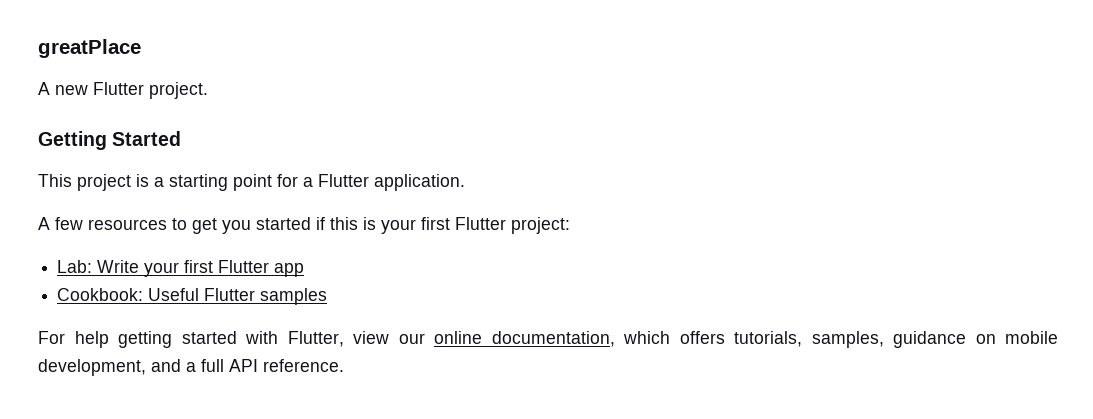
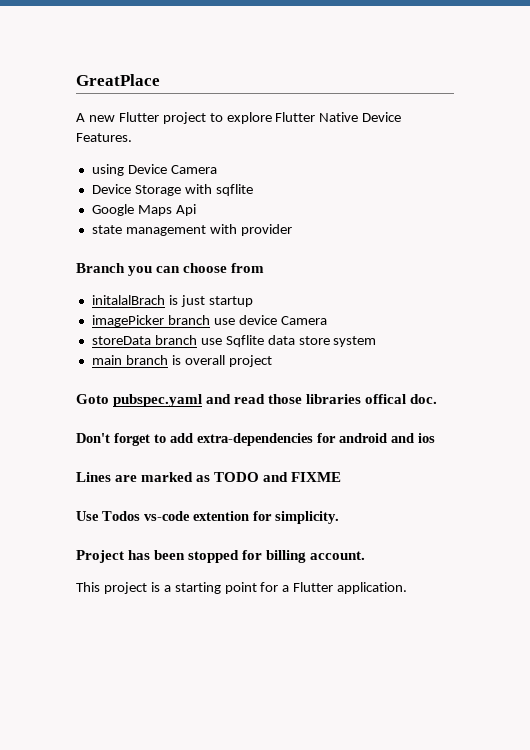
- greatPlace
+ GreatPlace
- A new Flutter project.
- Getting Started
+ A new Flutter project to explore Flutter Native Device Features.
+ using Device Camera
+ Device Storage with sqflite
+ Google Maps Api
+ state management with provider
+ Branch you can choose from
+ initalalBrach is just startup
+ imagePicker branch use device Camera
+ storeData branch use Sqflite data store system
+ main branch is overall project
+ Goto pubspec.yaml and read those libraries offical doc.
+ Don't forget to add extra-dependencies for android and ios
+ Lines are marked as TODO and FIXME
+ Use Todos vs-code extention for simplicity.
+ Project has been stopped for billing account.
- A few resources to get you started if this is your first Flutter project:
- Lab: Write your first Flutter app
- Cookbook: Useful Flutter samples
- For help getting started with Flutter, view our online documentation, which offers tutorials, samples, guidance on mobile development, and a full API reference.

